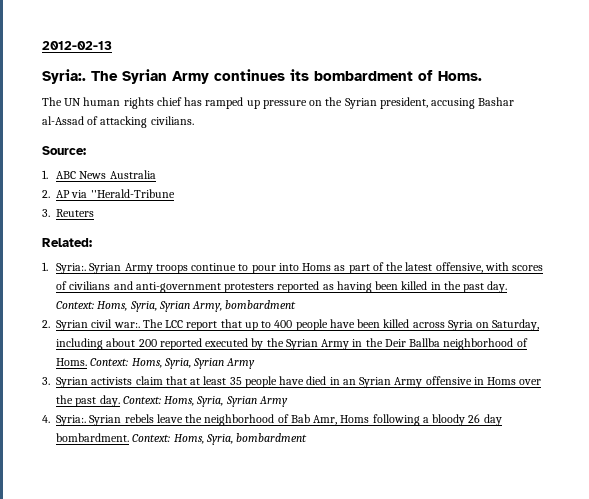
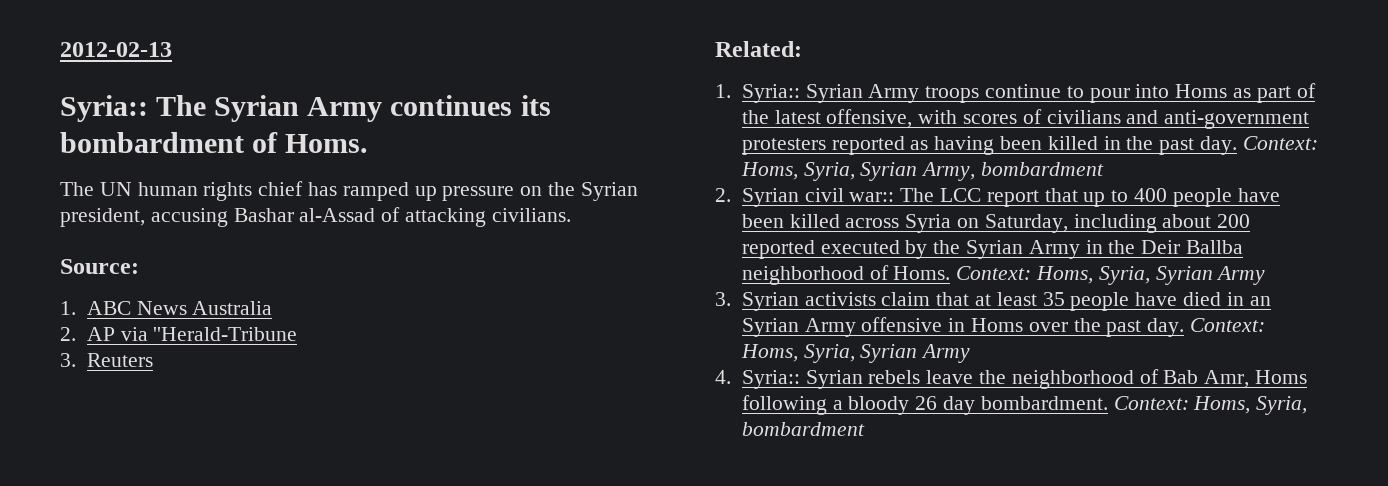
- Syria:. The Syrian Army continues its bombardment of Homs.
+ Syria:: The Syrian Army continues its bombardment of Homs.
- 1. Syria:. Syrian Army troops continue to pour into Homs as part of the latest offensive, with scores of civilians and anti-government protesters reported as having been killed in the past day.
+ 1. Syria:: Syrian Army troops continue to pour into Homs as part of the latest offensive, with scores of civilians and anti-government protesters reported as having been killed in the past day.
- 2. Syrian civil war:. The LCC report that up to 400 people have been killed across Syria on Saturday, including about 200 reported executed by the Syrian Army in the Deir Ballba neighborhood of Homs.
+ 2. Syrian civil war:: The LCC report that up to 400 people have been killed across Syria on Saturday, including about 200 reported executed by the Syrian Army in the Deir Ballba neighborhood of Homs.
- 4. Syria:. Syrian rebels leave the neighborhood of Bab Amr, Homs following a bloody 26 day bombardment.
+ 4. Syria:: Syrian rebels leave the neighborhood of Bab Amr, Homs following a bloody 26 day bombardment.

